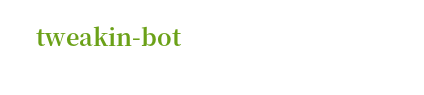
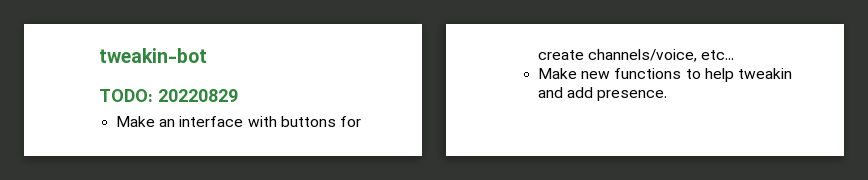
+ TODO: 20220829
+ Make an interface with buttons for create channels/voice, etc...
+ Make new functions to help tweakin and add presence.

